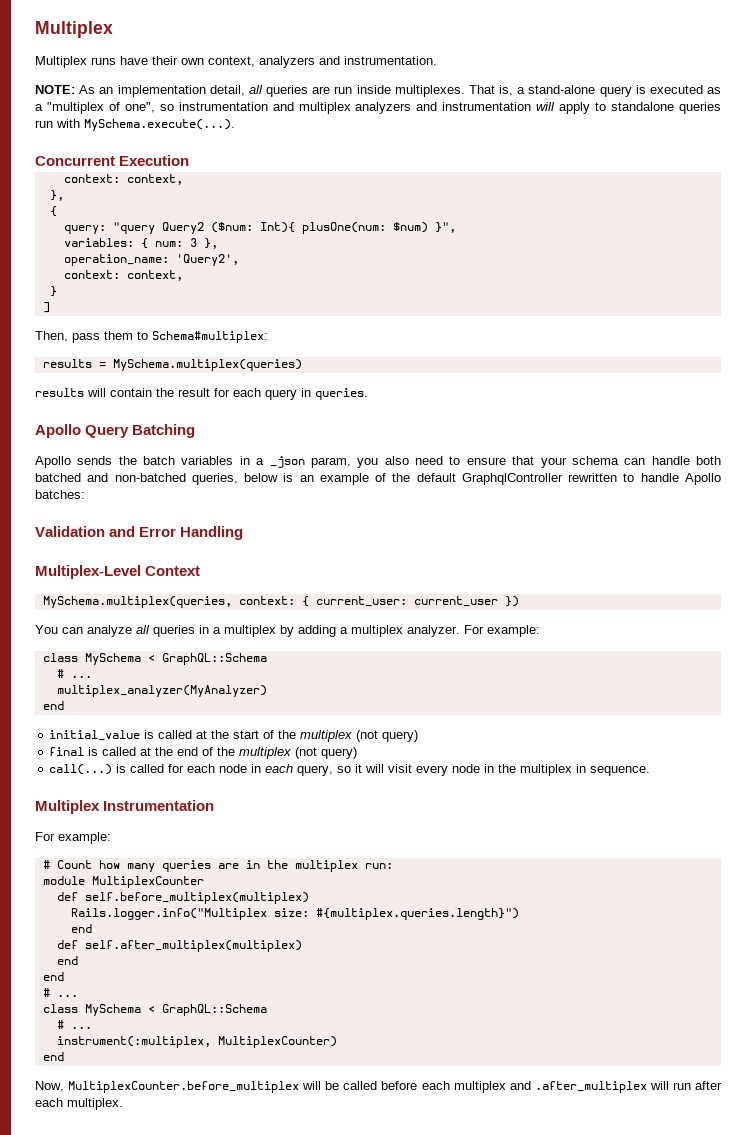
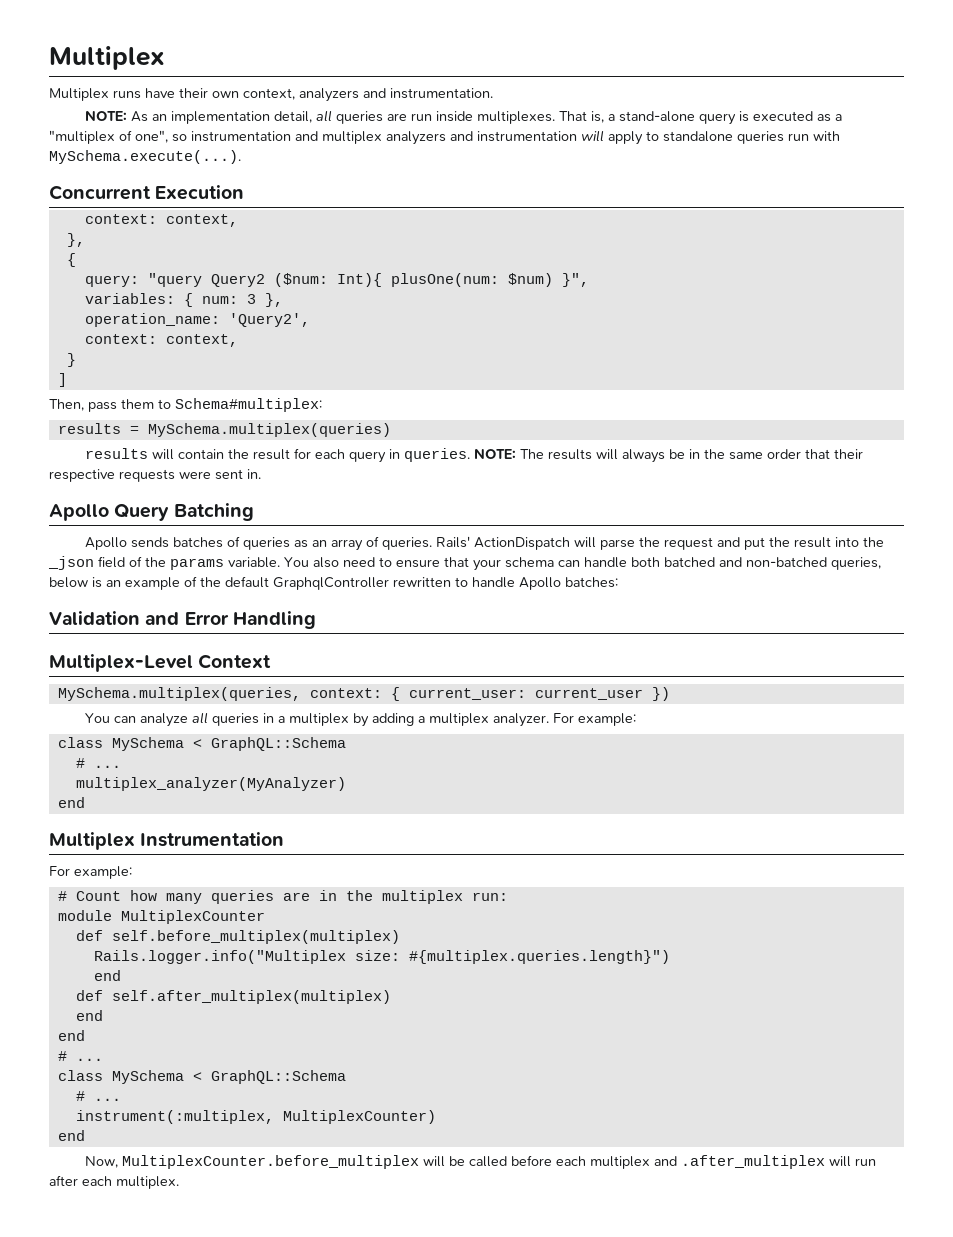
+ NOTE: The results will always be in the same order that their respective requests were sent in.
- Apollo sends the batch variables in a _json param, you also need to ensure that your schema can handle both batched and non-batched queries, below is an example of the default GraphqlController rewritten to handle Apollo batches:
+ Apollo sends batches of queries as an array of queries. Rails' ActionDispatch will parse the request and put the result into the _json field of the params variable. You also need to ensure that your schema can handle both batched and non-batched queries, below is an example of the default GraphqlController rewritten to handle Apollo batches:
- initial_value is called at the start of the multiplex (not query)
- final is called at the end of the multiplex (not query)
- call(...) is called for each node in each query, so it will visit every node in the multiplex in sequence.

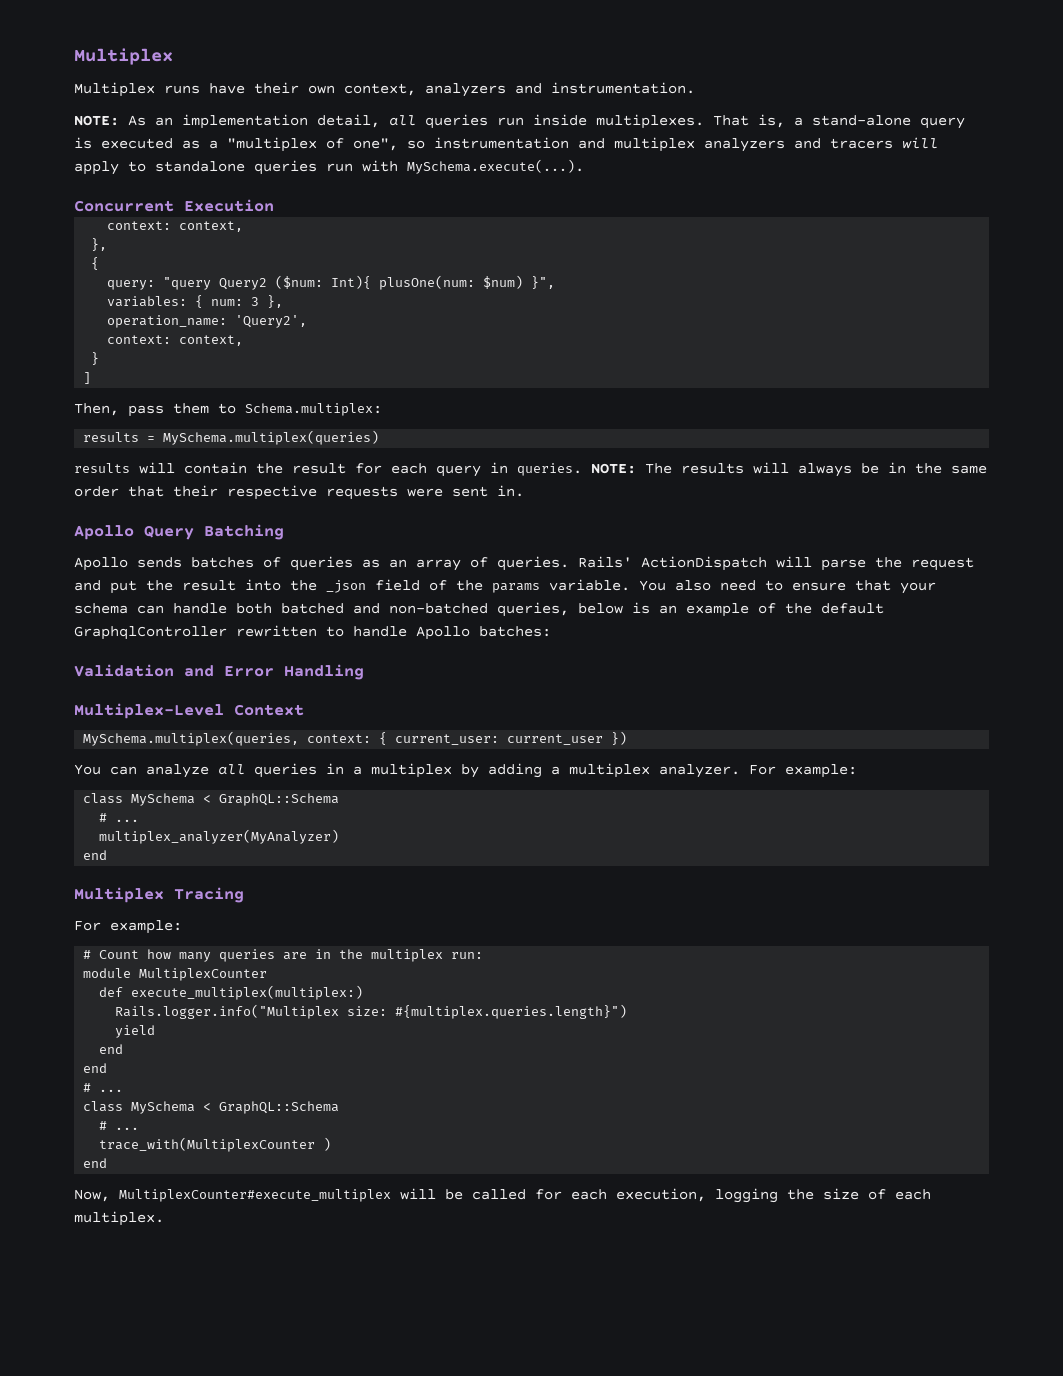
- NOTE: As an implementation detail, all queries are run inside multiplexes.
+ NOTE: As an implementation detail, all queries run inside multiplexes.
- That is, a stand-alone query is executed as a "multiplex of one", so instrumentation and multiplex analyzers and instrumentation will apply to standalone queries run with MySchema.execute(...).
+ That is, a stand-alone query is executed as a "multiplex of one", so instrumentation and multiplex analyzers and tracers will apply to standalone queries run with MySchema.execute(...).
- Then, pass them to Schema#multiplex:
+ Then, pass them to Schema.multiplex:
- Multiplex Instrumentation
+ Multiplex Tracing
- def self.before_multiplex(multiplex)
+ def execute_multiplex(multiplex:)
  Rails.logger.info("Multiplex size: #{multiplex.queries.length}")
- end
- def self.after_multiplex(multiplex)
+ yield
- instrument(:multiplex, MultiplexCounter)
+ trace_with(MultiplexCounter )
- Now, MultiplexCounter.before_multiplex will be called before each multiplex and .after_multiplex will run after each multiplex.
+ Now, MultiplexCounter#execute_multiplex will be called for each execution, logging the size of each multiplex.

